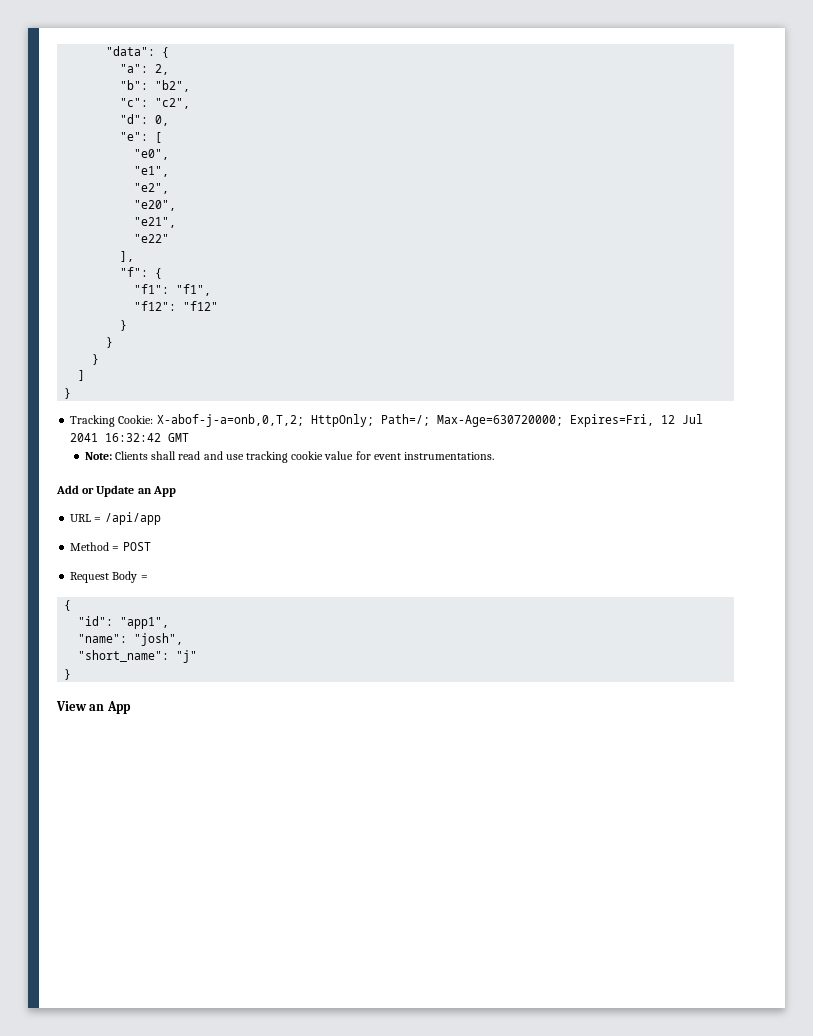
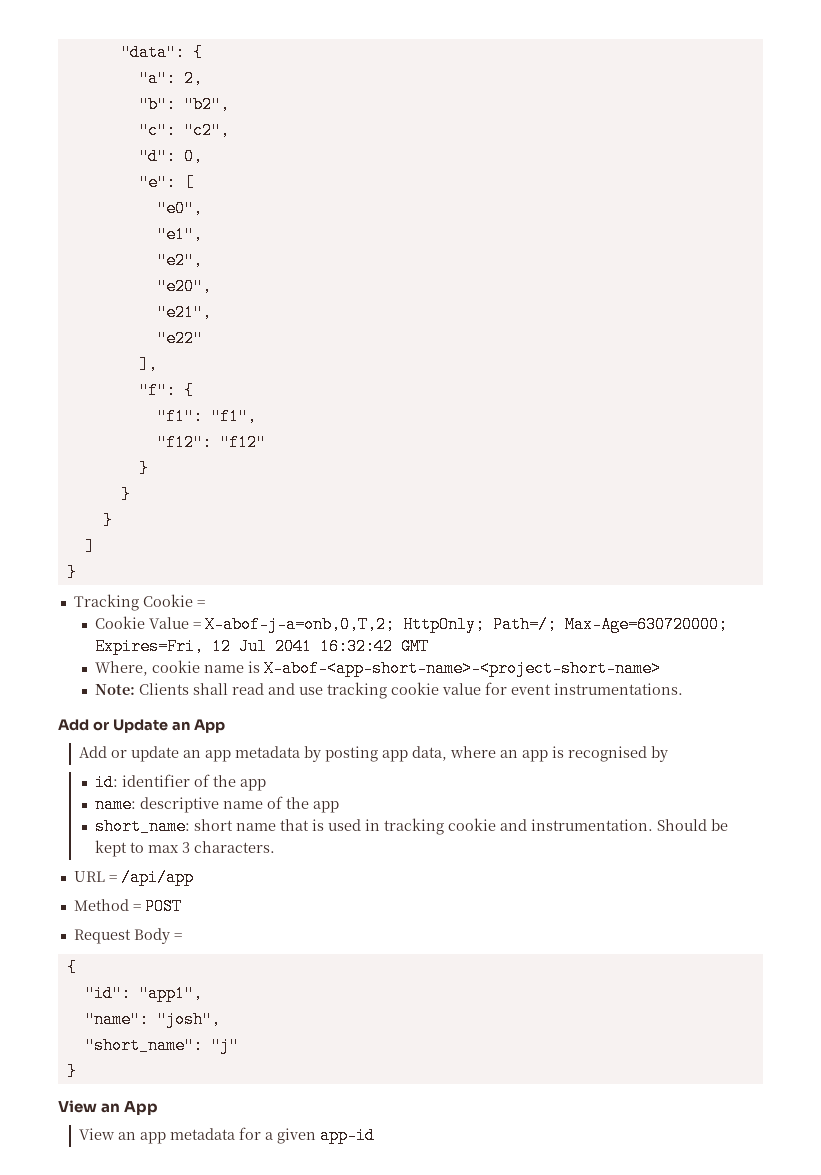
- Tracking Cookie: X-abof-j-a=onb,0,T,2; HttpOnly; Path=/; Max-Age=630720000; Expires=Fri, 12 Jul 2041 16:32:42 GMT
+ Tracking Cookie =
+ Cookie Value = X-abof-j-a=onb,0,T,2; HttpOnly; Path=/; Max-Age=630720000; Expires=Fri, 12 Jul 2041 16:32:42 GMT
+ Where, cookie name is X-abof-<app-short-name>-<project-short-name>
+ Add or update an app metadata by posting app data, where an app is recognised by
+ id: identifier of the app
+ name: descriptive name of the app
+ short_name: short name that is used in tracking cookie and instrumentation. Should be kept to max 3 characters.
+ View an app metadata for a given app-id

